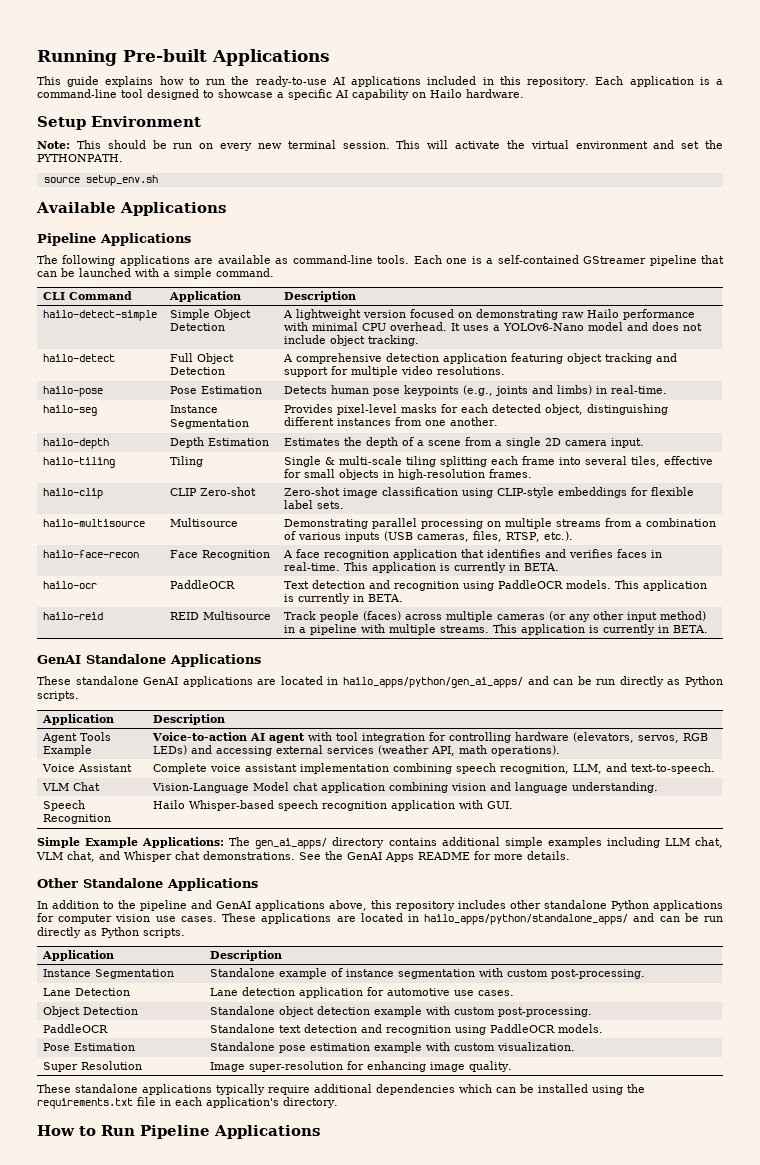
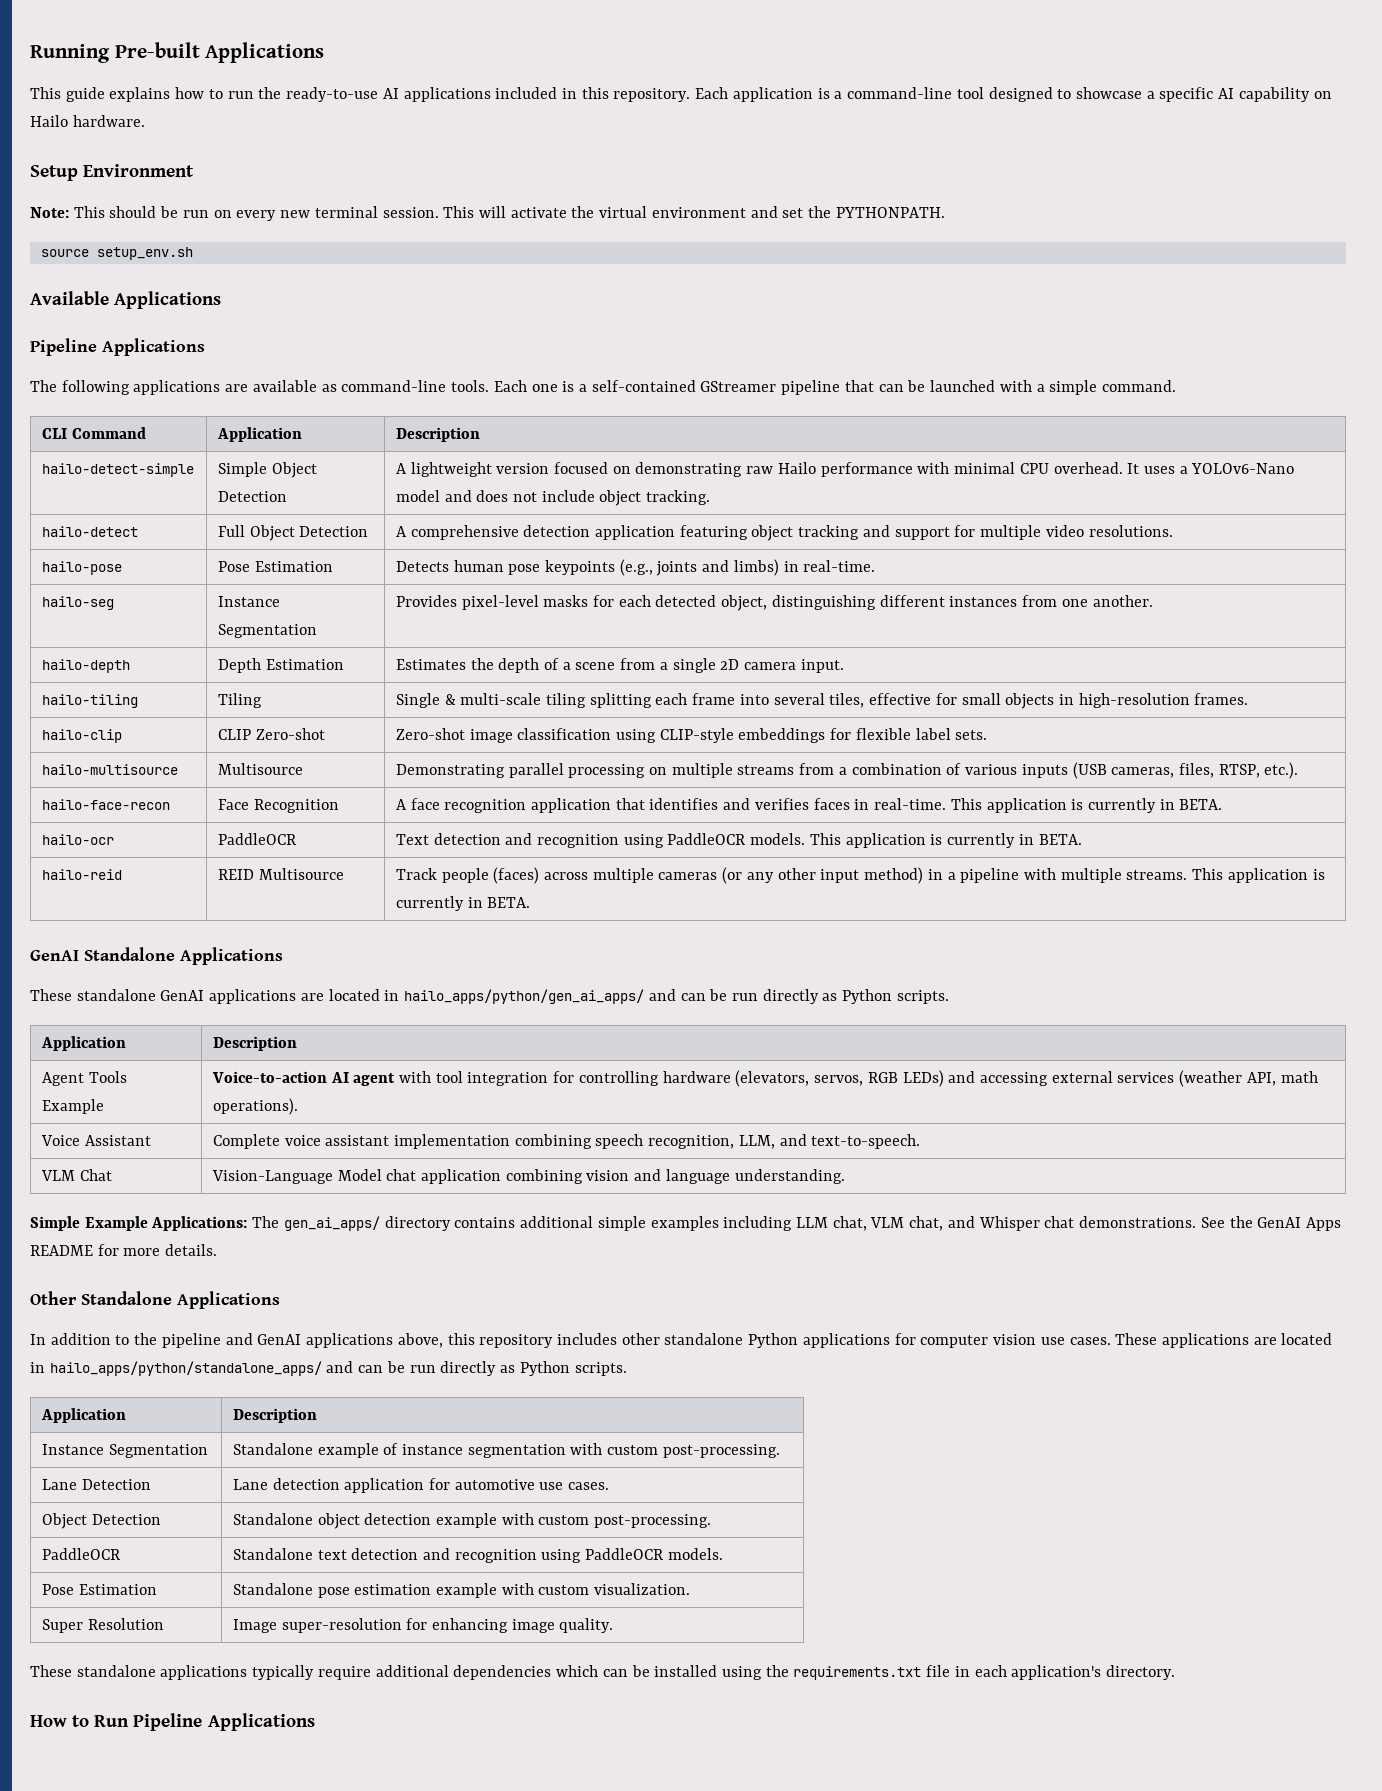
- Speech Recognition | Hailo Whisper-based speech recognition application with GUI.

